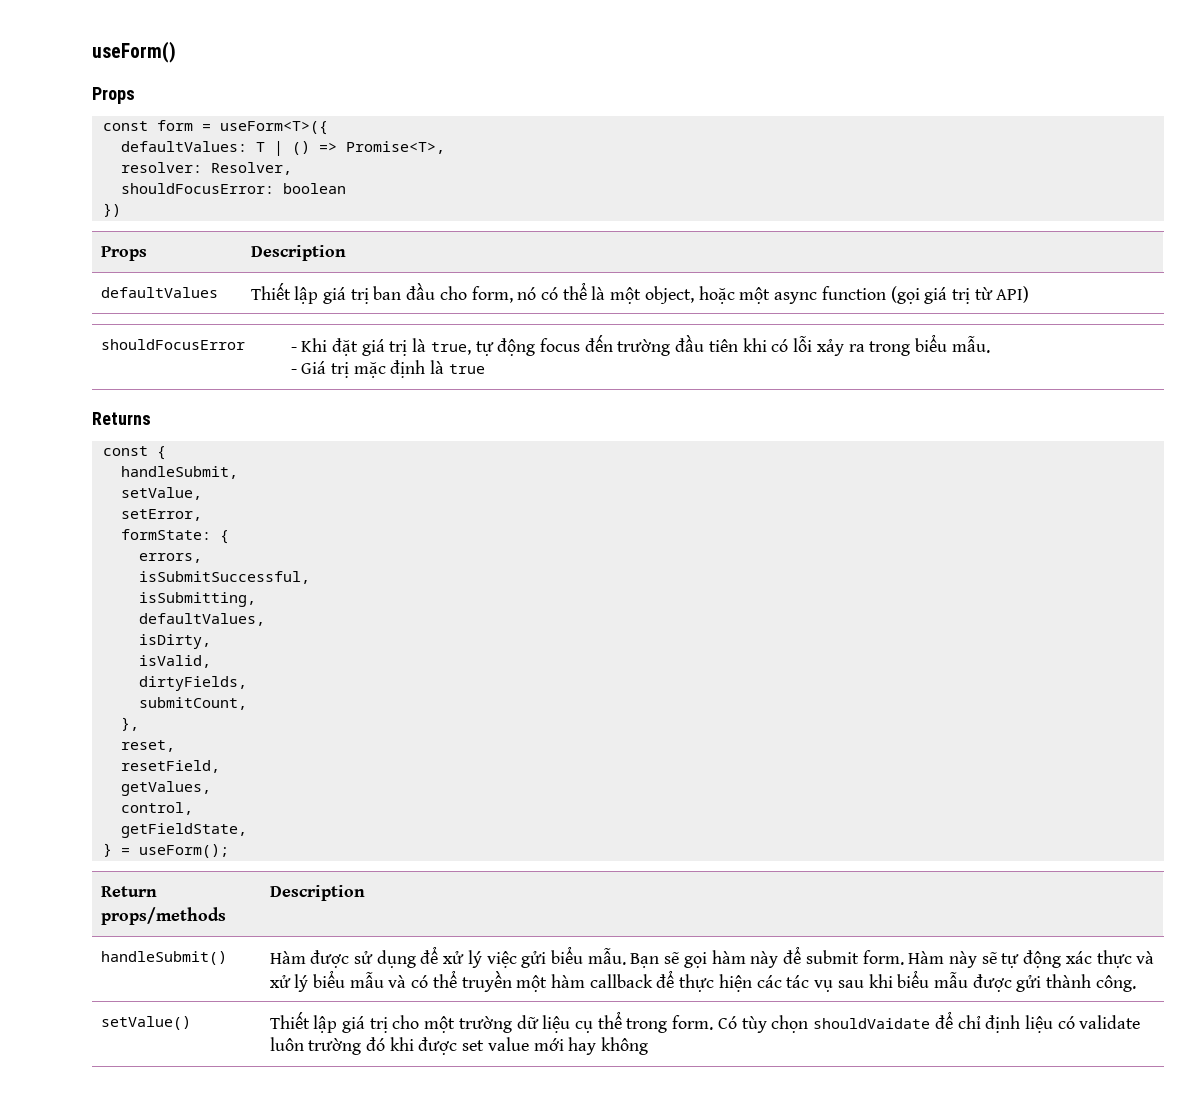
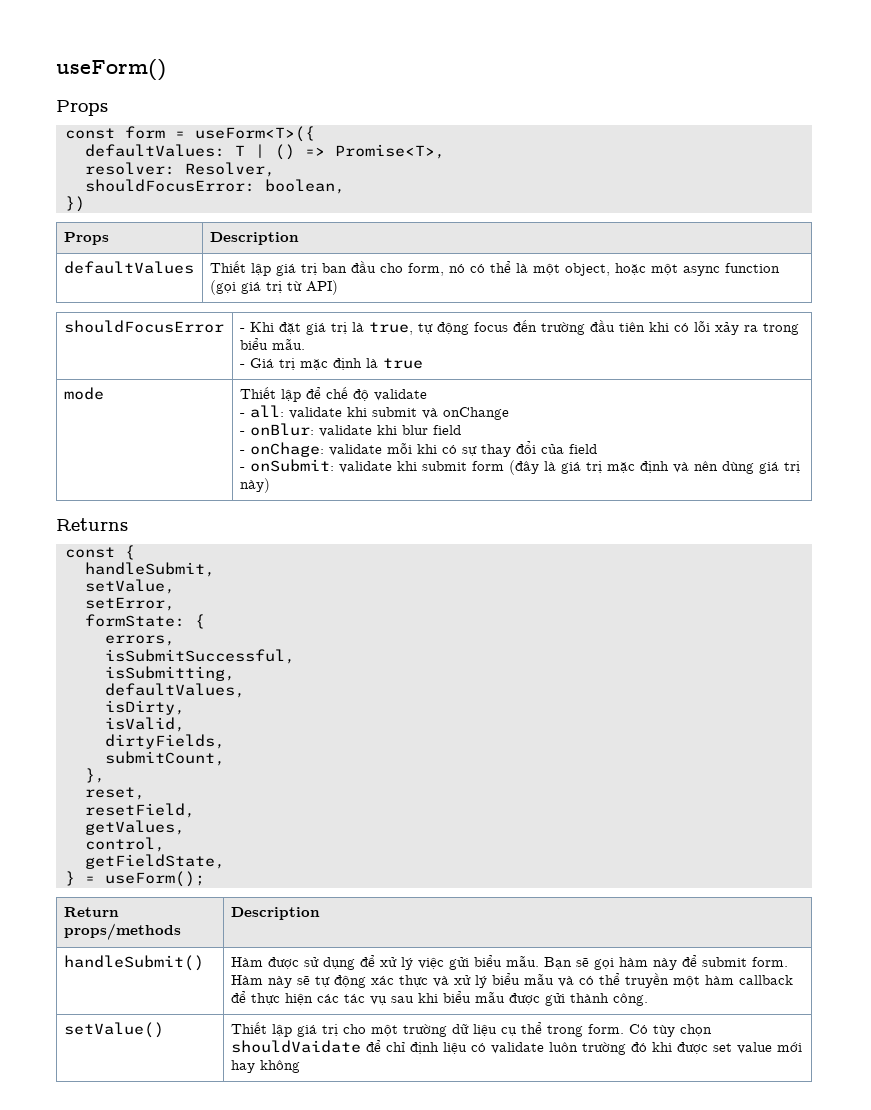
- shouldFocusError: boolean
+ shouldFocusError: boolean,
+ mode | Thiết lập để chế độ validate
+ - all: validate khi submit và onChange
+ - onBlur: validate khi blur field
+ - onChage: validate mỗi khi có sự thay đổi của field
+ - onSubmit: validate khi submit form (đây là giá trị mặc định và nên dùng giá trị này)

